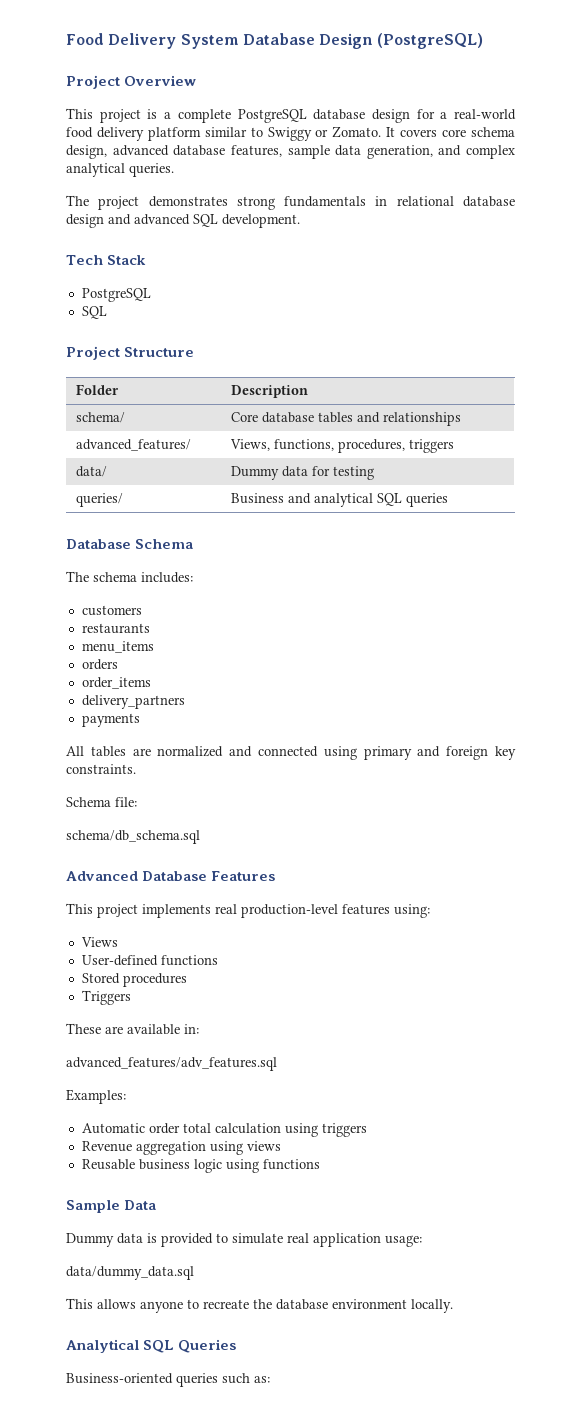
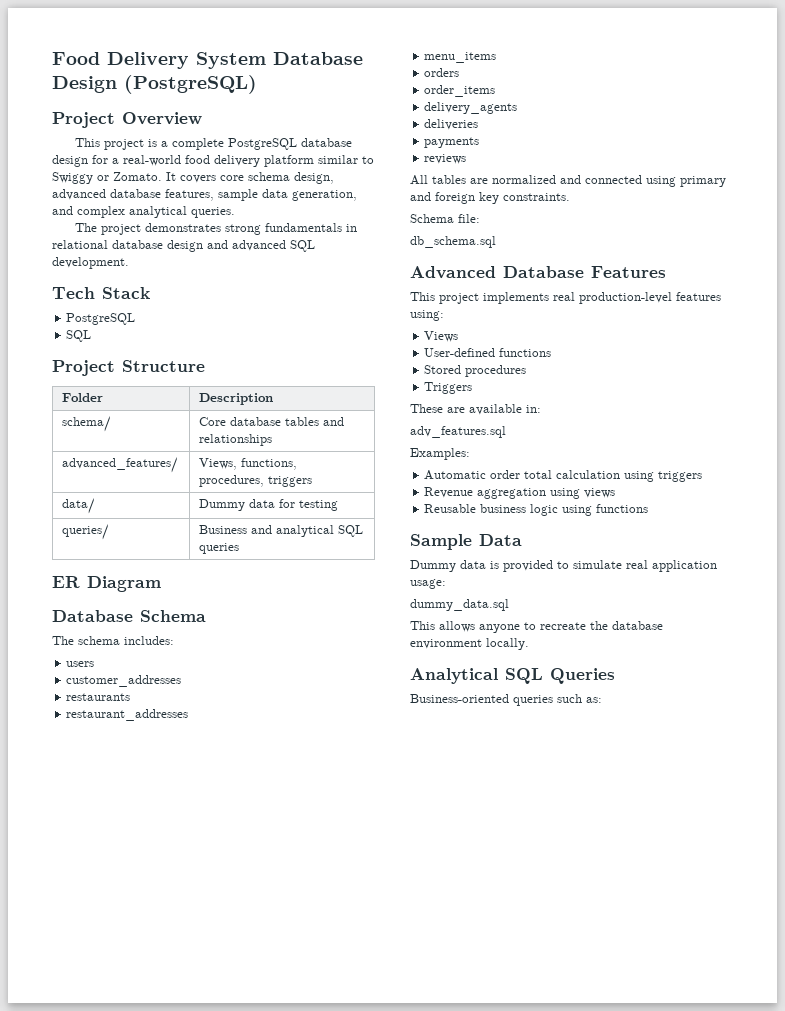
+ ER Diagram
- customers
+ users
+ customer_addresses
+ restaurant_addresses
- delivery_partners
+ delivery_agents
+ deliveries
+ reviews
- schema/db_schema.sql
+ db_schema.sql
- advanced_features/adv_features.sql
+ adv_features.sql
- data/dummy_data.sql
+ dummy_data.sql

